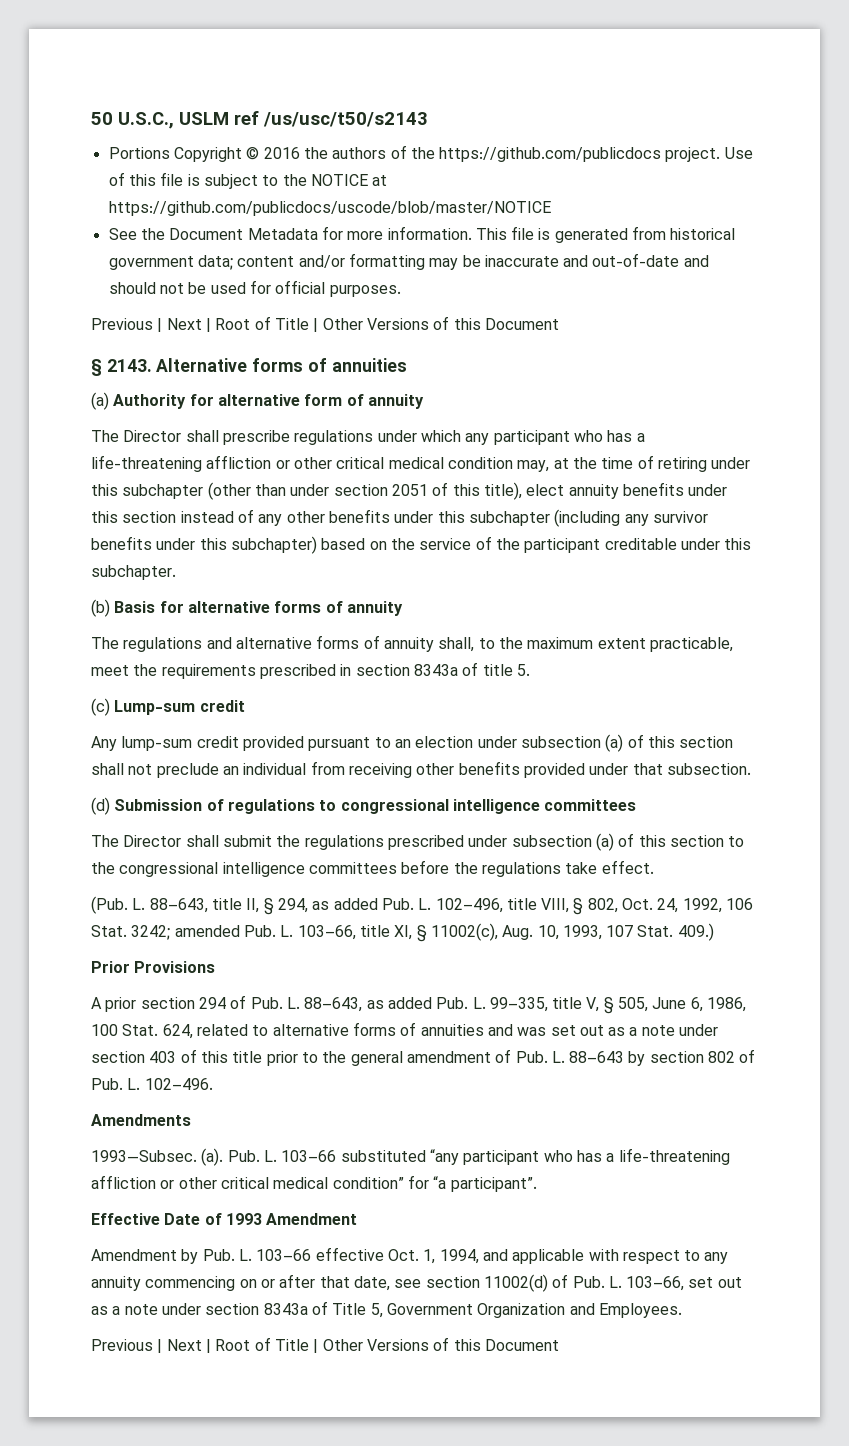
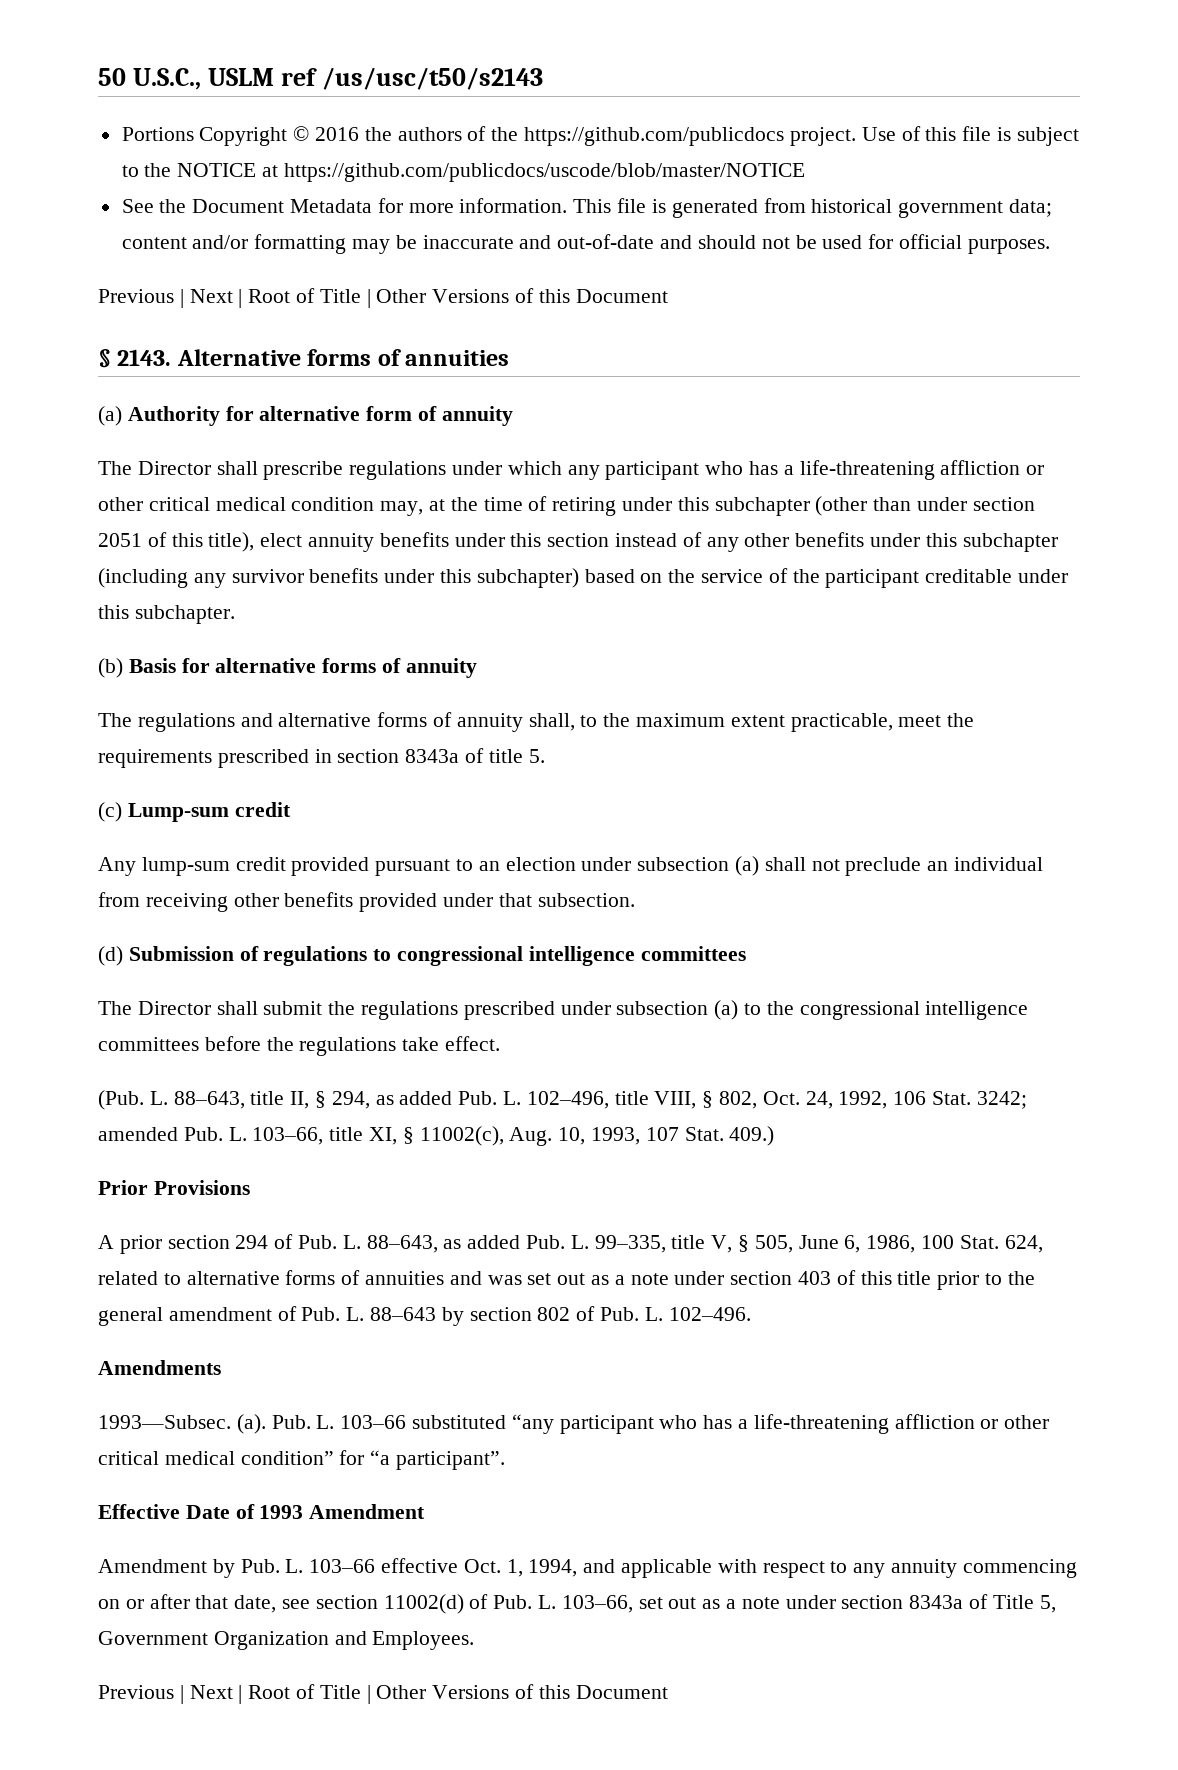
- Any lump-sum credit provided pursuant to an election under subsection (a) of this section shall not preclude an individual from receiving other benefits provided under that subsection.
+ Any lump-sum credit provided pursuant to an election under subsection (a) shall not preclude an individual from receiving other benefits provided under that subsection.
- The Director shall submit the regulations prescribed under subsection (a) of this section to the congressional intelligence committees before the regulations take effect.
+ The Director shall submit the regulations prescribed under subsection (a) to the congressional intelligence committees before the regulations take effect.

